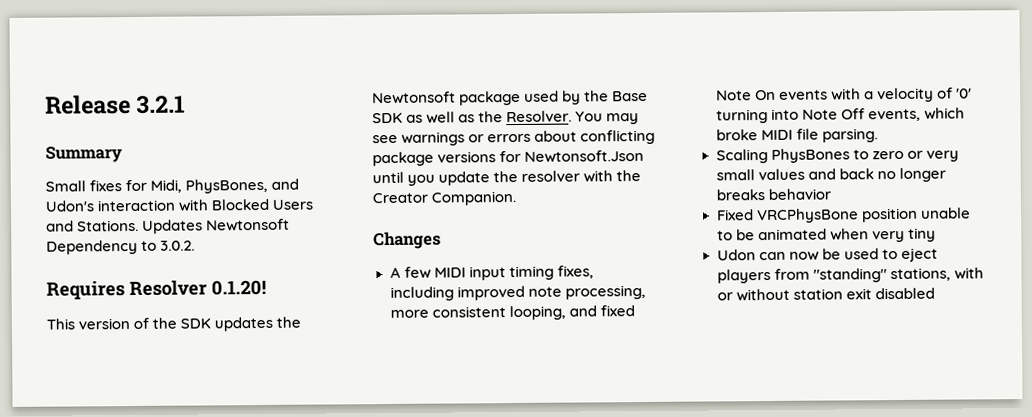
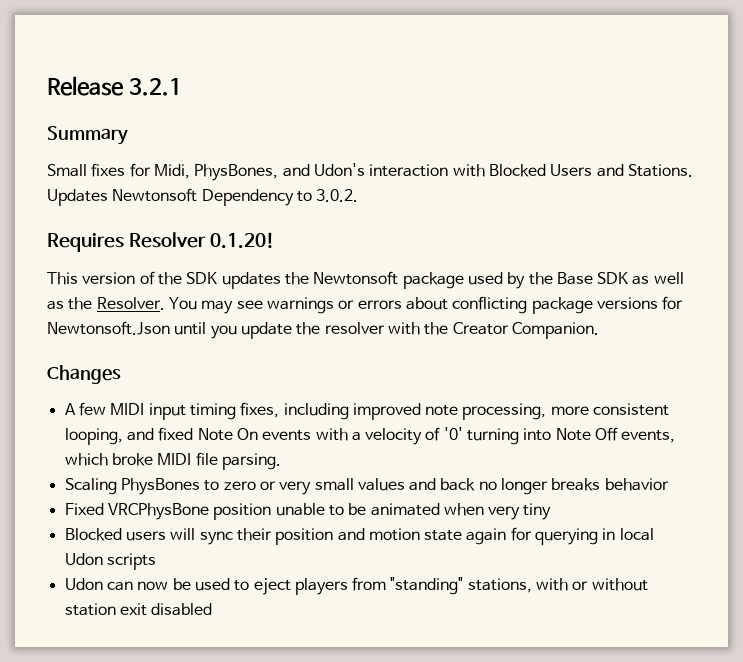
+ Blocked users will sync their position and motion state again for querying in local Udon scripts

